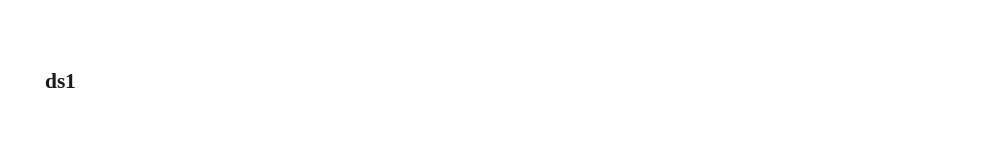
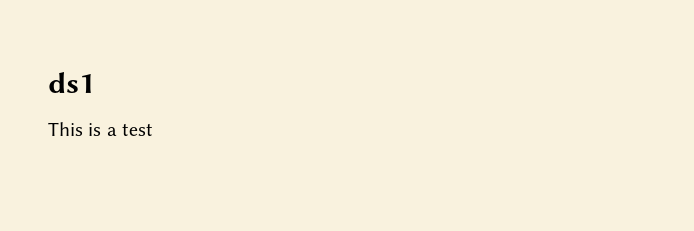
+ This is a test

